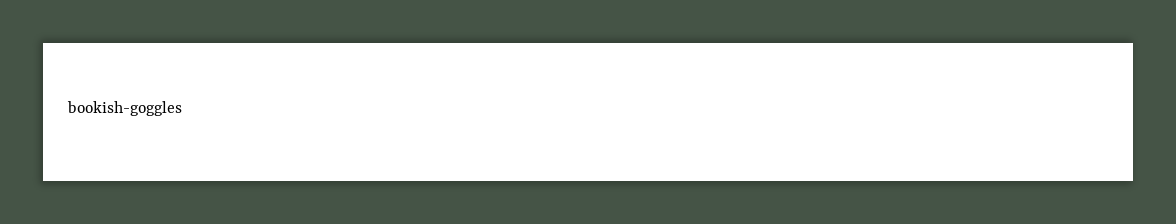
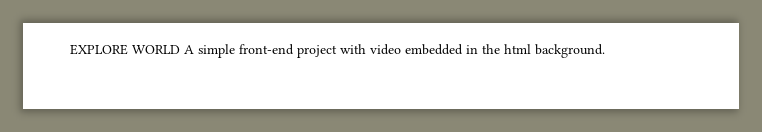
- bookish-goggles
+ EXPLORE WORLD A simple front-end project with video embedded in the html background.

